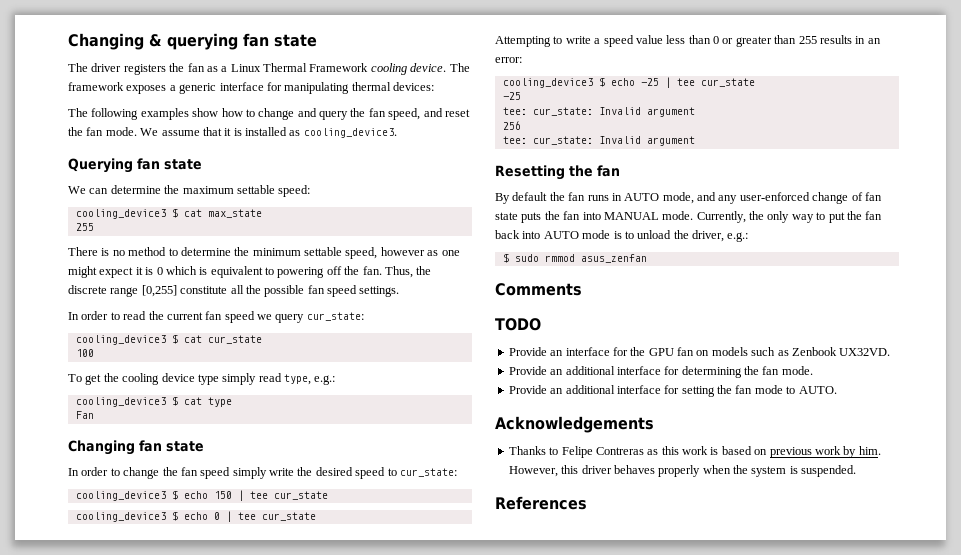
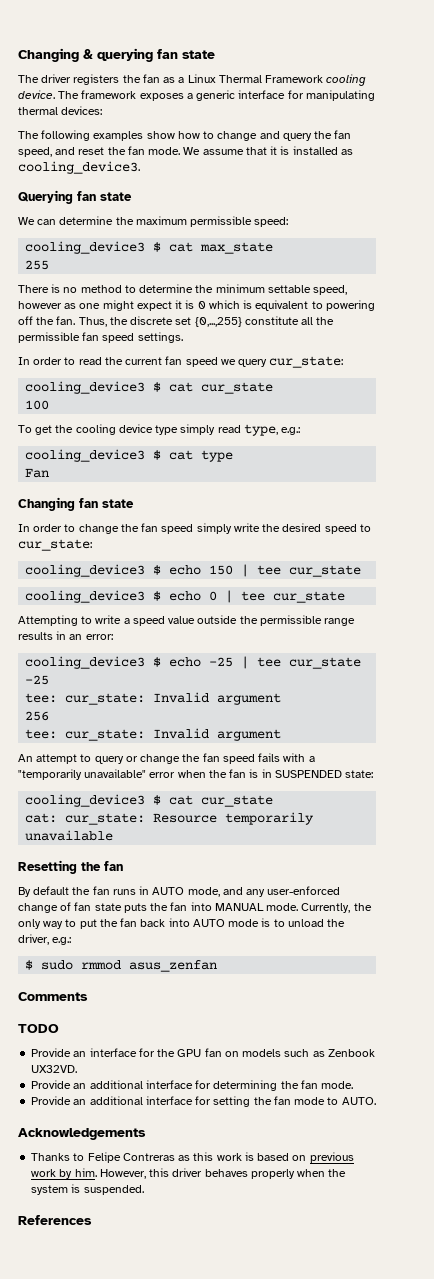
- We can determine the maximum settable speed:
+ We can determine the maximum permissible speed:
- Thus, the discrete range [0,255] constitute all the possible fan speed settings.
+ Thus, the discrete set {0,...,255} constitute all the permissible fan speed settings.
- Attempting to write a speed value less than 0 or greater than 255 results in an error:
+ Attempting to write a speed value outside the permissible range results in an error:
+ An attempt to query or change the fan speed fails with a "temporarily unavailable" error when the fan is in SUSPENDED state:
+ cooling_device3 $ cat cur_state
+ cat: cur_state: Resource temporarily unavailable

